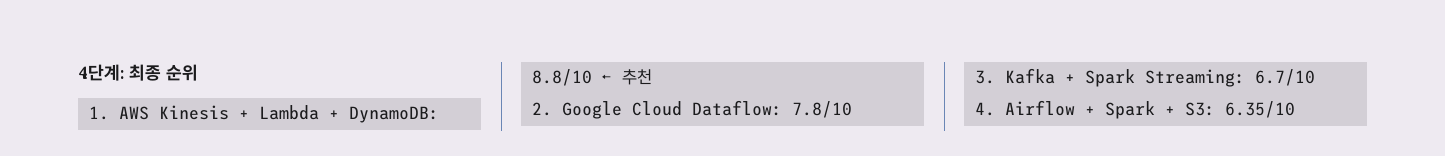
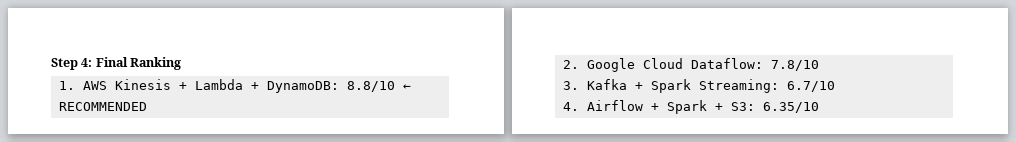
- 4단계: 최종 순위
+ Step 4: Final Ranking
- 1. AWS Kinesis + Lambda + DynamoDB: 8.8/10 ← 추천
+ 1. AWS Kinesis + Lambda + DynamoDB: 8.8/10 ← RECOMMENDED

